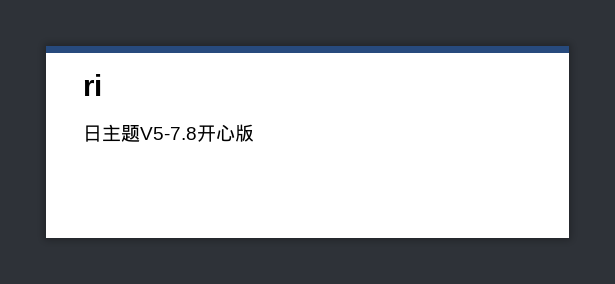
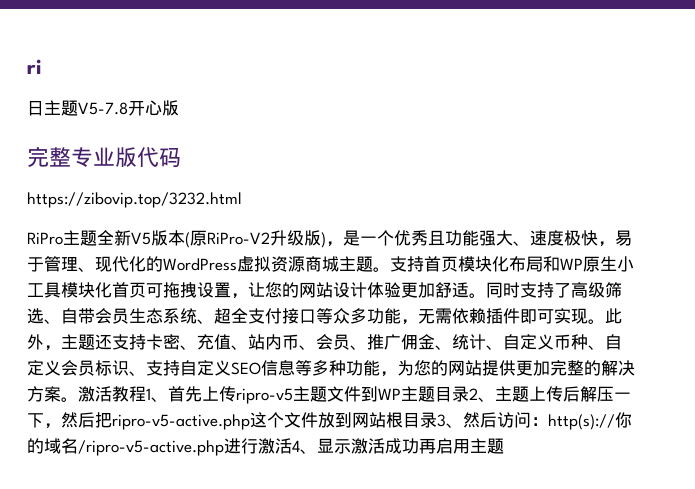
+ 完整专业版代码
+ https://zibovip.top/3232.html
+ RiPro主题全新V5版本(原RiPro-V2升级版)，是一个优秀且功能强大、速度极快，易于管理、现代化的WordPress虚拟资源商城主题。支持首页模块化布局和WP原生小工具模块化首页可拖拽设置，让您的网站设计体验更加舒适。同时支持了高级筛选、自带会员生态系统、超全支付接口等众多功能，无需依赖插件即可实现。此外，主题还支持卡密、充值、站内币、会员、推广佣金、统计、自定义币种、自定义会员标识、支持自定义SEO信息等多种功能，为您的网站提供更加完整的解决方案。激活教程1、首先上传ripro-v5主题文件到WP主题目录2、主题上传后解压一下，然后把ripro-v5-active.php这个文件放到网站根目录3、然后访问：http(s)://你的域名/ripro-v5-active.php进行激活4、显示激活成功再启用主题

